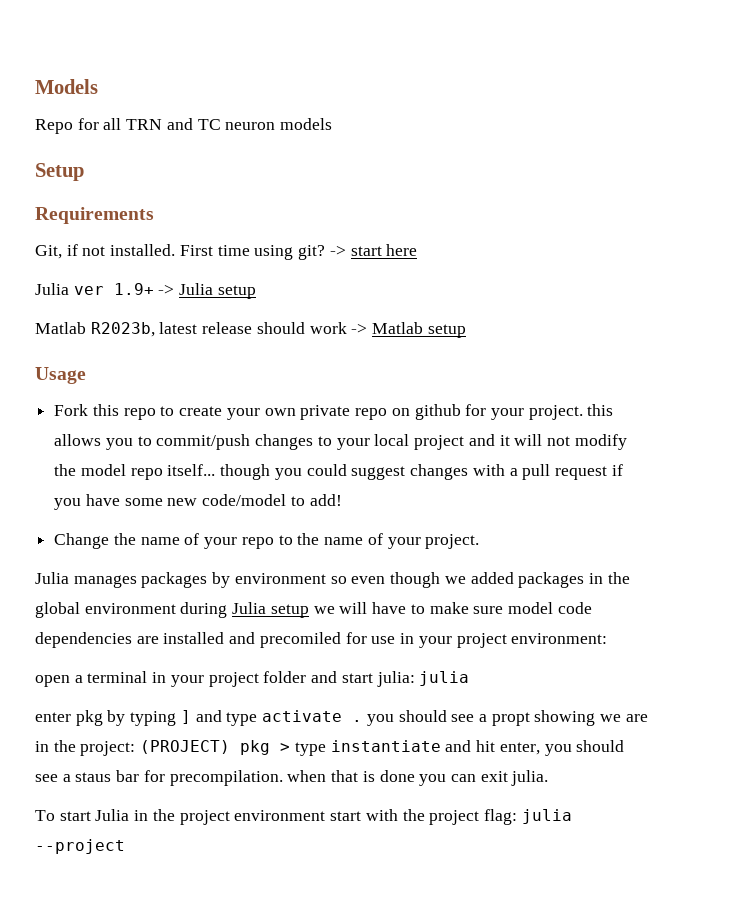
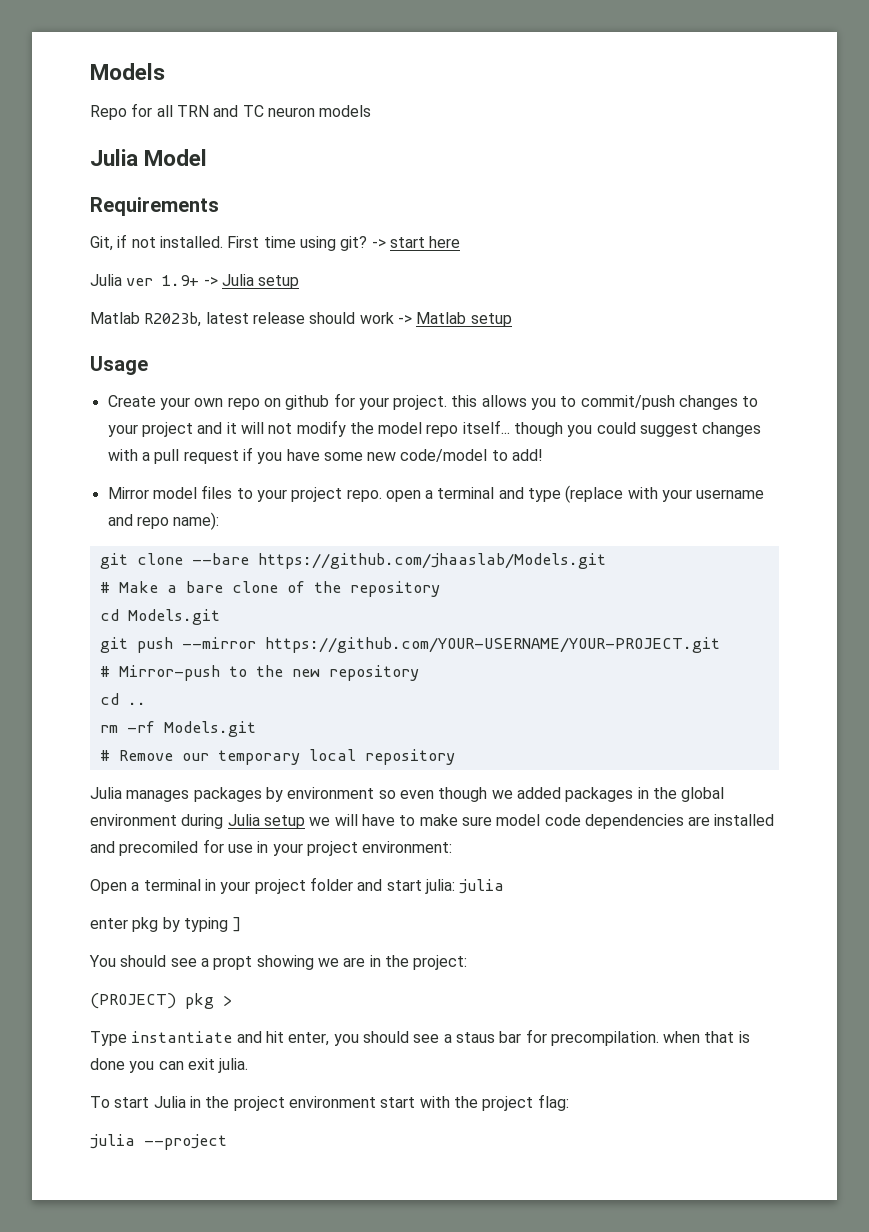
- Setup
+ Julia Model
- Fork this repo to create your own private repo on github for your project. this allows you to commit/push changes to your local project and it will not modify the model repo itself... though you could suggest changes with a pull request if you have some new code/model to add!
+ Create your own repo on github for your project. this allows you to commit/push changes to your project and it will not modify the model repo itself... though you could suggest changes with a pull request if you have some new code/model to add!
- Change the name of your repo to the name of your project.
+ Mirror model files to your project repo. open a terminal and type (replace with your username and repo name):
+ git clone --bare https://github.com/jhaaslab/Models.git
+ # Make a bare clone of the repository
+ cd Models.git
+ git push --mirror https://github.com/YOUR-USERNAME/YOUR-PROJECT.git
+ # Mirror-push to the new repository
+ cd ..
+ rm -rf Models.git
+ # Remove our temporary local repository
- open a terminal in your project folder and start julia: julia
+ Open a terminal in your project folder and start julia: julia
- enter pkg by typing ] and type activate . you should see a propt showing we are in the project: (PROJECT) pkg > type instantiate and hit enter, you should see a staus bar for precompilation. when that is done you can exit julia.
+ enter pkg by typing ]
+ You should see a propt showing we are in the project:
+ (PROJECT) pkg >
+ Type instantiate and hit enter, you should see a staus bar for precompilation. when that is done you can exit julia.
- To start Julia in the project environment start with the project flag: julia --project
+ To start Julia in the project environment start with the project flag:
+ julia --project

